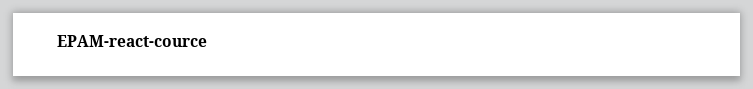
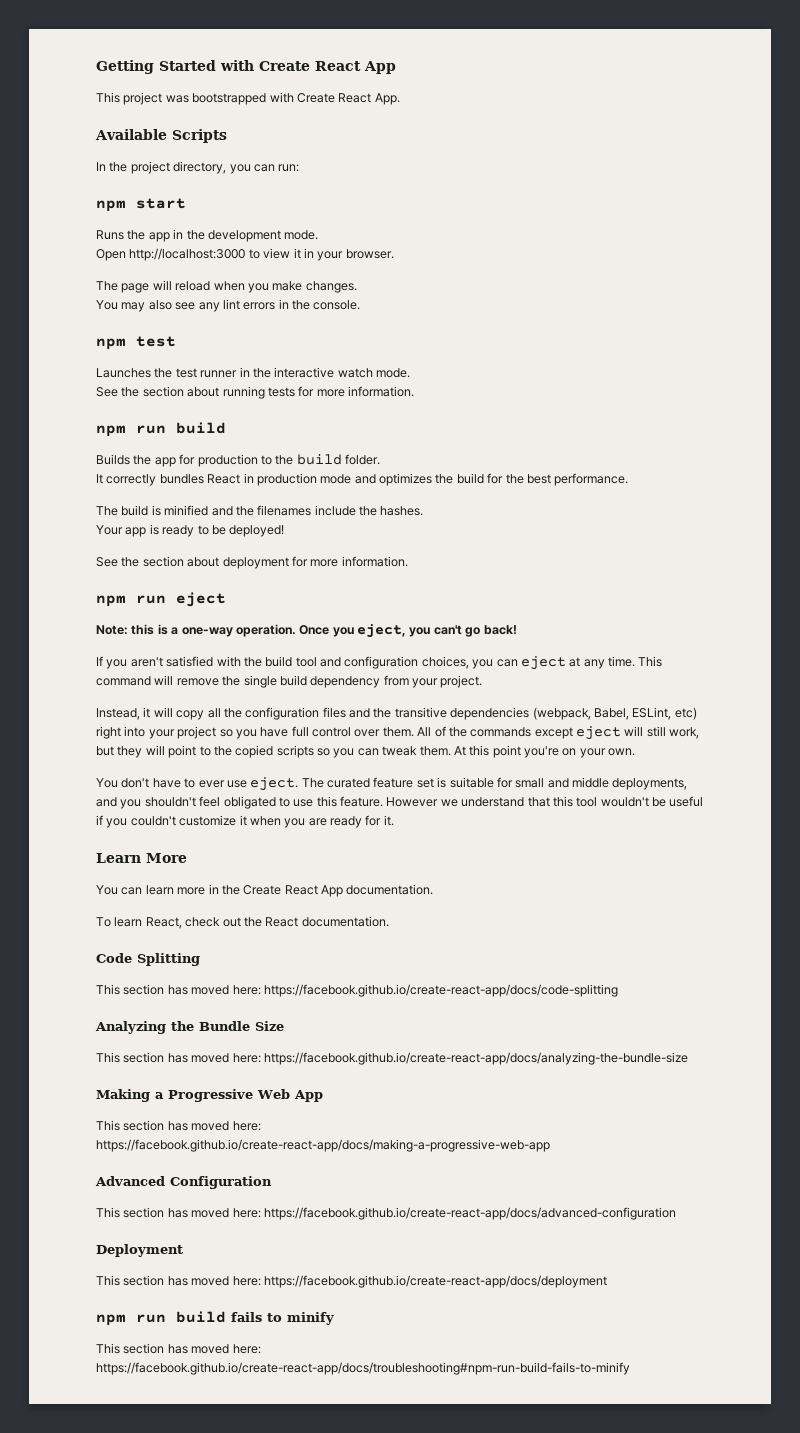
- EPAM-react-cource
+ Getting Started with Create React App
+ This project was bootstrapped with Create React App.
+ Available Scripts
+ In the project directory, you can run:
+ npm start
+ Runs the app in the development mode.
+ Open http://localhost:3000 to view it in your browser.
+ The page will reload when you make changes.
+ You may also see any lint errors in the console.
+ npm test
+ Launches the test runner in the interactive watch mode.
+ See the section about running tests for more information.
+ npm run build
+ Builds the app for production to the build folder.
+ It correctly bundles React in production mode and optimizes the build for the best performance.
+ The build is minified and the filenames include the hashes.
+ Your app is ready to be deployed!
+ See the section about deployment for more information.
+ npm run eject
+ Note: this is a one-way operation. Once you eject, you can't go back!
+ If you aren't satisfied with the build tool and configuration choices, you can eject at any time. This command will remove the single build dependency from your project.
+ Instead, it will copy all the configuration files and the transitive dependencies (webpack, Babel, ESLint, etc) right into your project so you have full control over them. All of the commands except eject will still work, but they will point to the copied scripts so you can tweak them. At this point you're on your own.
+ You don't have to ever use eject. The curated feature set is suitable for small and middle deployments, and you shouldn't feel obligated to use this feature. However we understand that this tool wouldn't be useful if you couldn't customize it when you are ready for it.
+ Learn More
+ You can learn more in the Create React App documentation.
+ To learn React, check out the React documentation.
+ Code Splitting
+ This section has moved here: https://facebook.github.io/create-react-app/docs/code-splitting
+ Analyzing the Bundle Size
+ This section has moved here: https://facebook.github.io/create-react-app/docs/analyzing-the-bundle-size
+ Making a Progressive Web App
+ This section has moved here: https://facebook.github.io/create-react-app/docs/making-a-progressive-web-app
+ Advanced Configuration
+ This section has moved here: https://facebook.github.io/create-react-app/docs/advanced-configuration
+ Deployment
+ This section has moved here: https://facebook.github.io/create-react-app/docs/deployment
+ npm run build fails to minify
+ This section has moved here: https://facebook.github.io/create-react-app/docs/troubleshooting#npm-run-build-fails-to-minify

